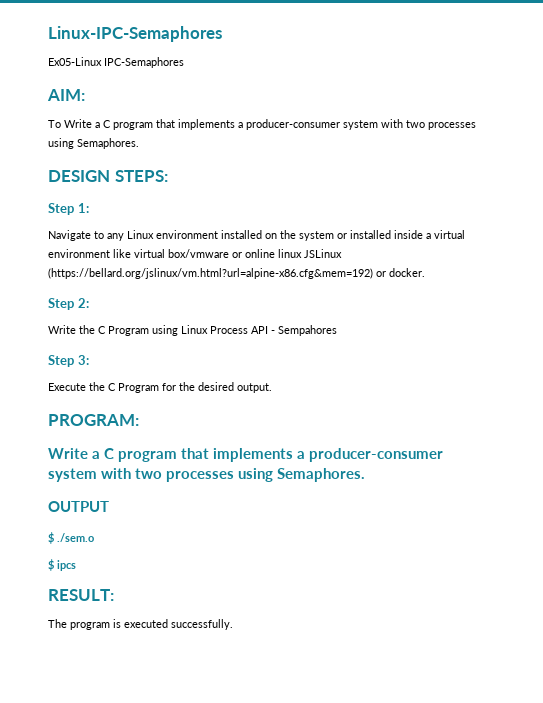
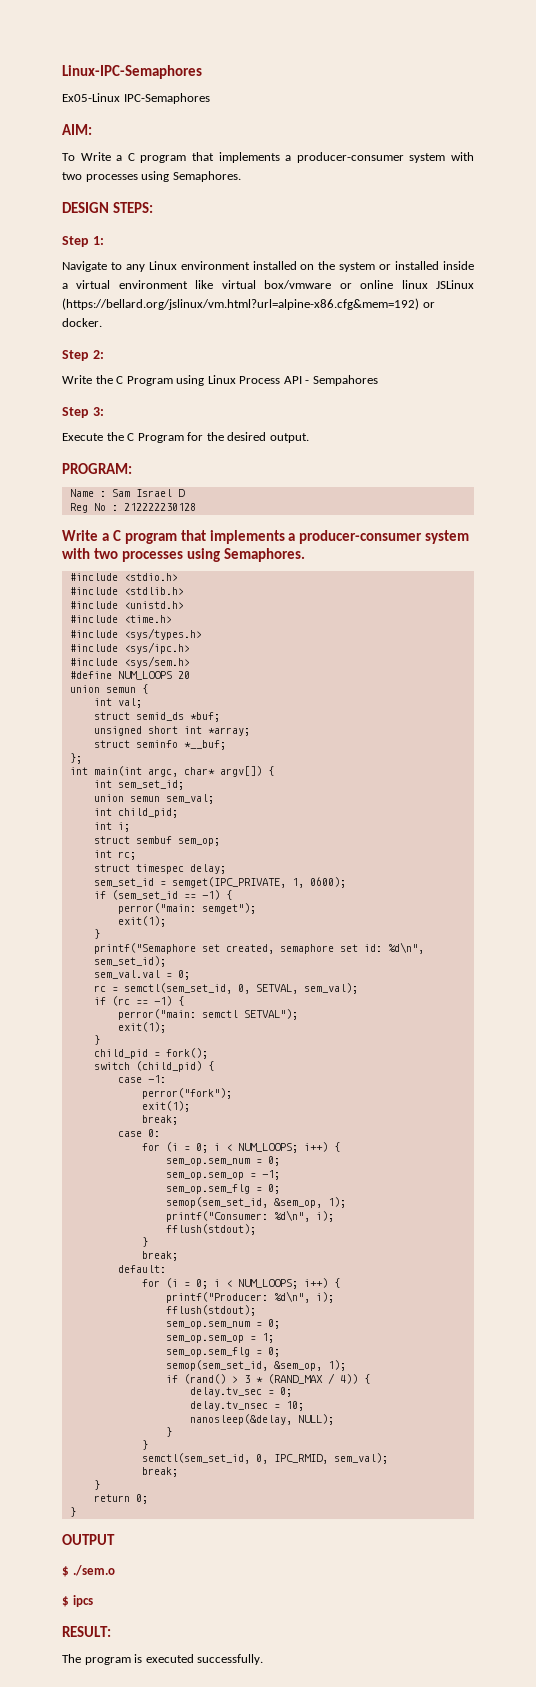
+ Name : Sam Israel D
+ Reg No : 212222230128
+ #include <stdio.h>
+ #include <stdlib.h>
+ #include <unistd.h>
+ #include <time.h>
+ #include <sys/types.h>
+ #include <sys/ipc.h>
+ #include <sys/sem.h>
+ #define NUM_LOOPS 20
+ union semun {
+ int val;
+ struct semid_ds *buf;
+ unsigned short int *array;
+ struct seminfo *__buf;
+ };
+ int main(int argc, char* argv[]) {
+ int sem_set_id;
+ union semun sem_val;
+ int child_pid;
+ int i;
+ struct sembuf sem_op;
+ int rc;
+ struct timespec delay;
+ sem_set_id = semget(IPC_PRIVATE, 1, 0600);
+ if (sem_set_id == -1) {
+ perror("main: semget");
+ exit(1);
+ }
+ printf("Semaphore set created, semaphore set id: %d\n", sem_set_id);
+ sem_val.val = 0;
+ rc = semctl(sem_set_id, 0, SETVAL, sem_val);
+ if (rc == -1) {
+ perror("main: semctl SETVAL");
+ exit(1);
+ }
+ child_pid = fork();
+ switch (child_pid) {
+ case -1:
+ perror("fork");
+ exit(1);
+ break;
+ case 0:
+ for (i = 0; i < NUM_LOOPS; i++) {
+ sem_op.sem_num = 0;
+ sem_op.sem_op = -1;
+ sem_op.sem_flg = 0;
+ semop(sem_set_id, &sem_op, 1);
+ printf("Consumer: %d\n", i);
+ fflush(stdout);
+ }
+ break;
+ default:
+ for (i = 0; i < NUM_LOOPS; i++) {
+ printf("Producer: %d\n", i);
+ fflush(stdout);
+ sem_op.sem_num = 0;
+ sem_op.sem_op = 1;
+ sem_op.sem_flg = 0;
+ semop(sem_set_id, &sem_op, 1);
+ if (rand() > 3 * (RAND_MAX / 4)) {
+ delay.tv_sec = 0;
+ delay.tv_nsec = 10;
+ nanosleep(&delay, NULL);
+ }
+ }
+ semctl(sem_set_id, 0, IPC_RMID, sem_val);
+ break;
+ }
+ return 0;
+ }

